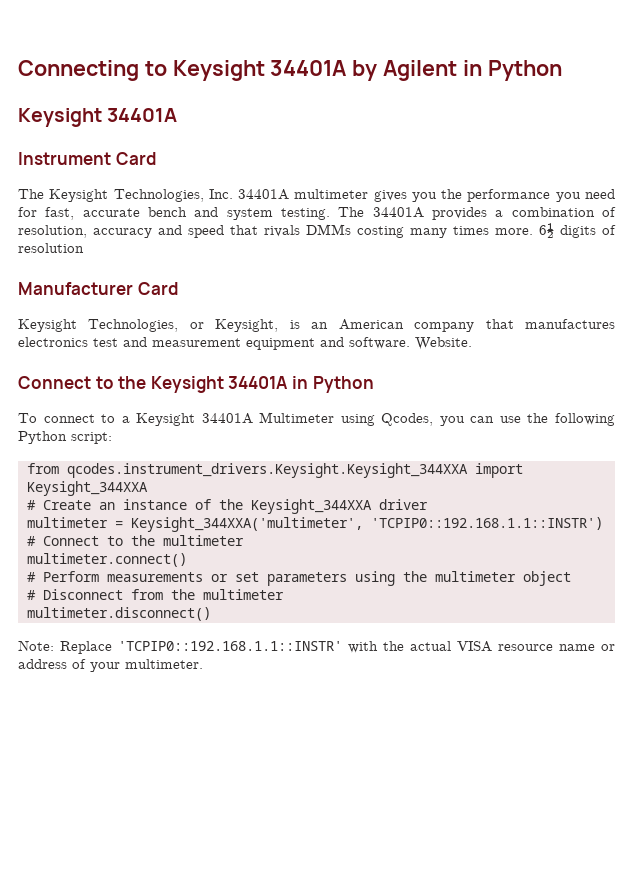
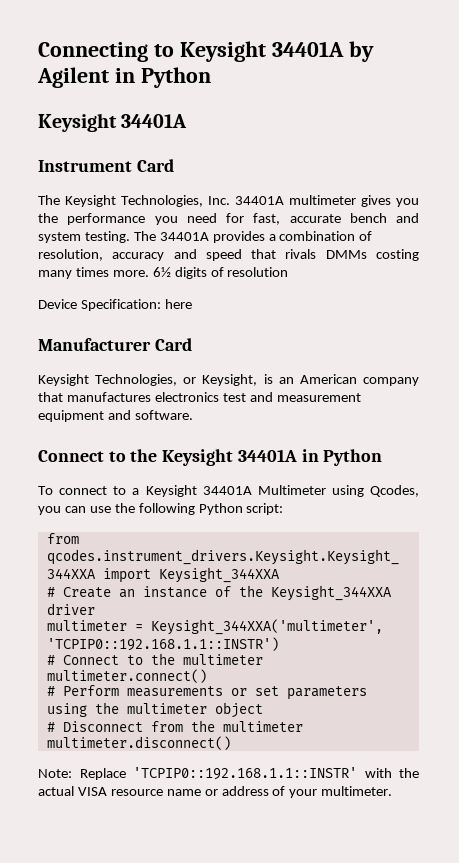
+ Device Specification: here
- Website.

